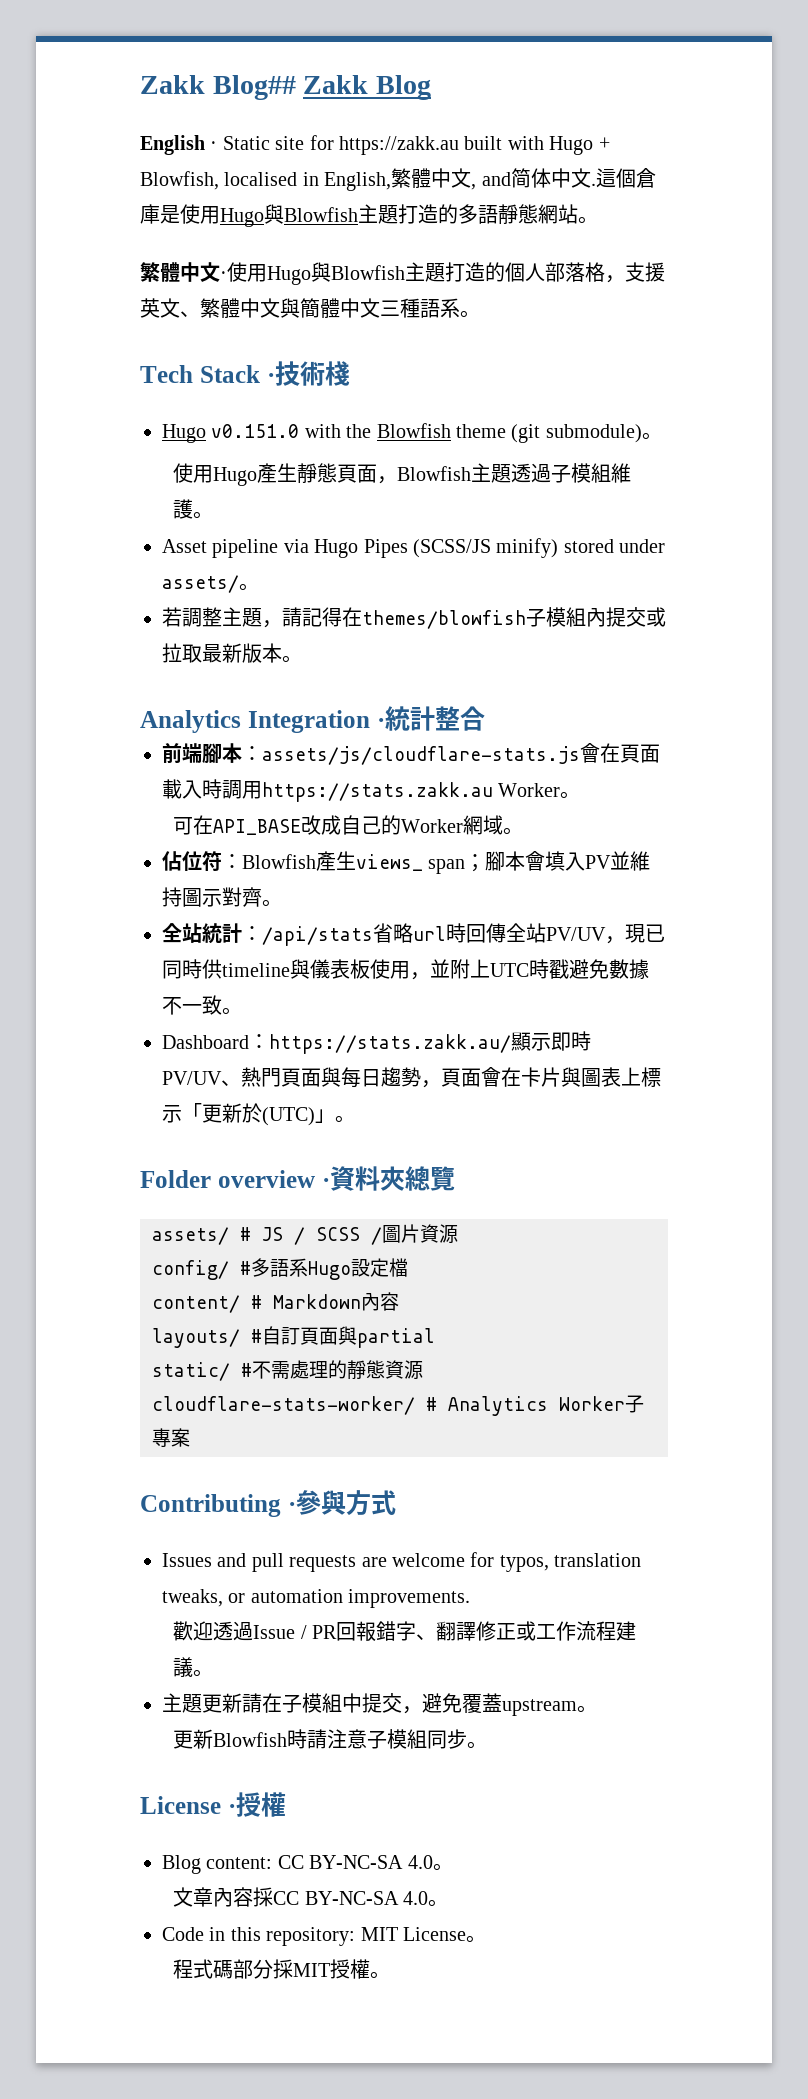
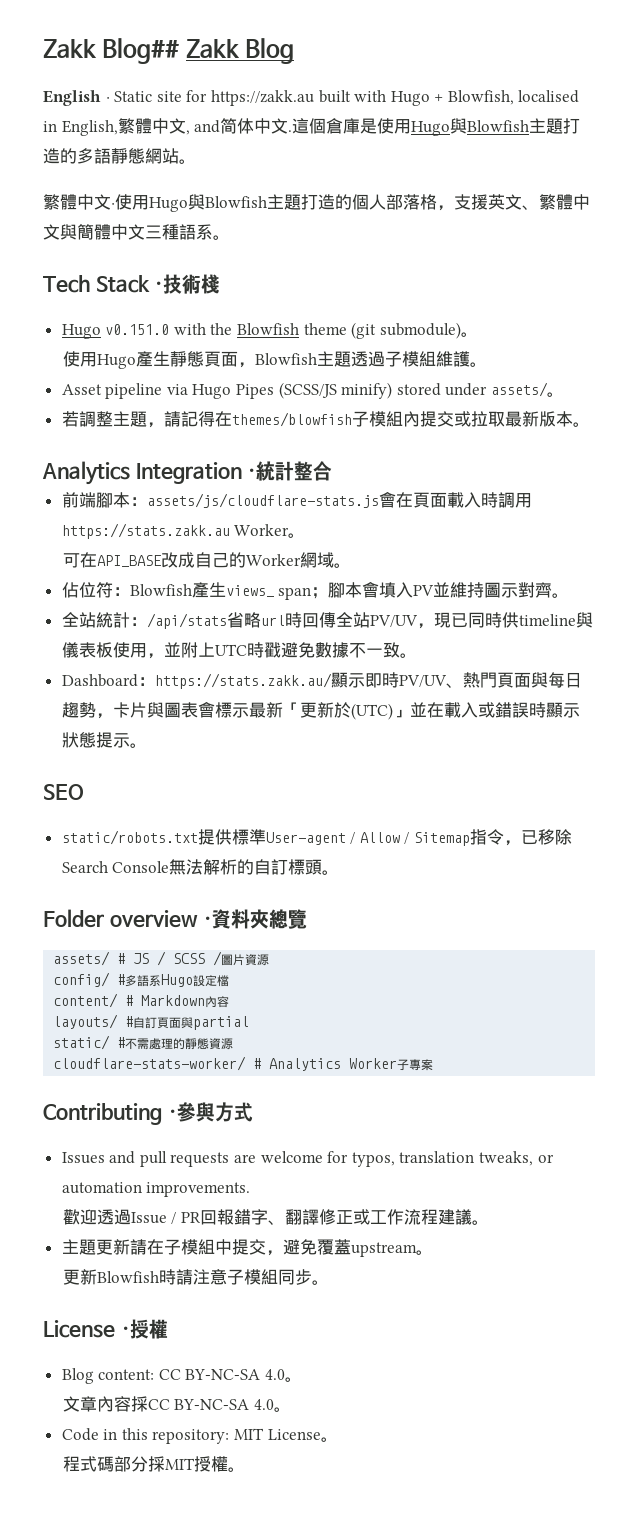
- Dashboard：https://stats.zakk.au/顯示即時PV/UV、熱門頁面與每日趨勢，頁面會在卡片與圖表上標示「更新於(UTC)」。
+ Dashboard：https://stats.zakk.au/顯示即時PV/UV、熱門頁面與每日趨勢，卡片與圖表會標示最新「更新於(UTC)」並在載入或錯誤時顯示狀態提示。
+ SEO
+ static/robots.txt提供標準User-agent / Allow / Sitemap指令，已移除Search Console無法解析的自訂標頭。

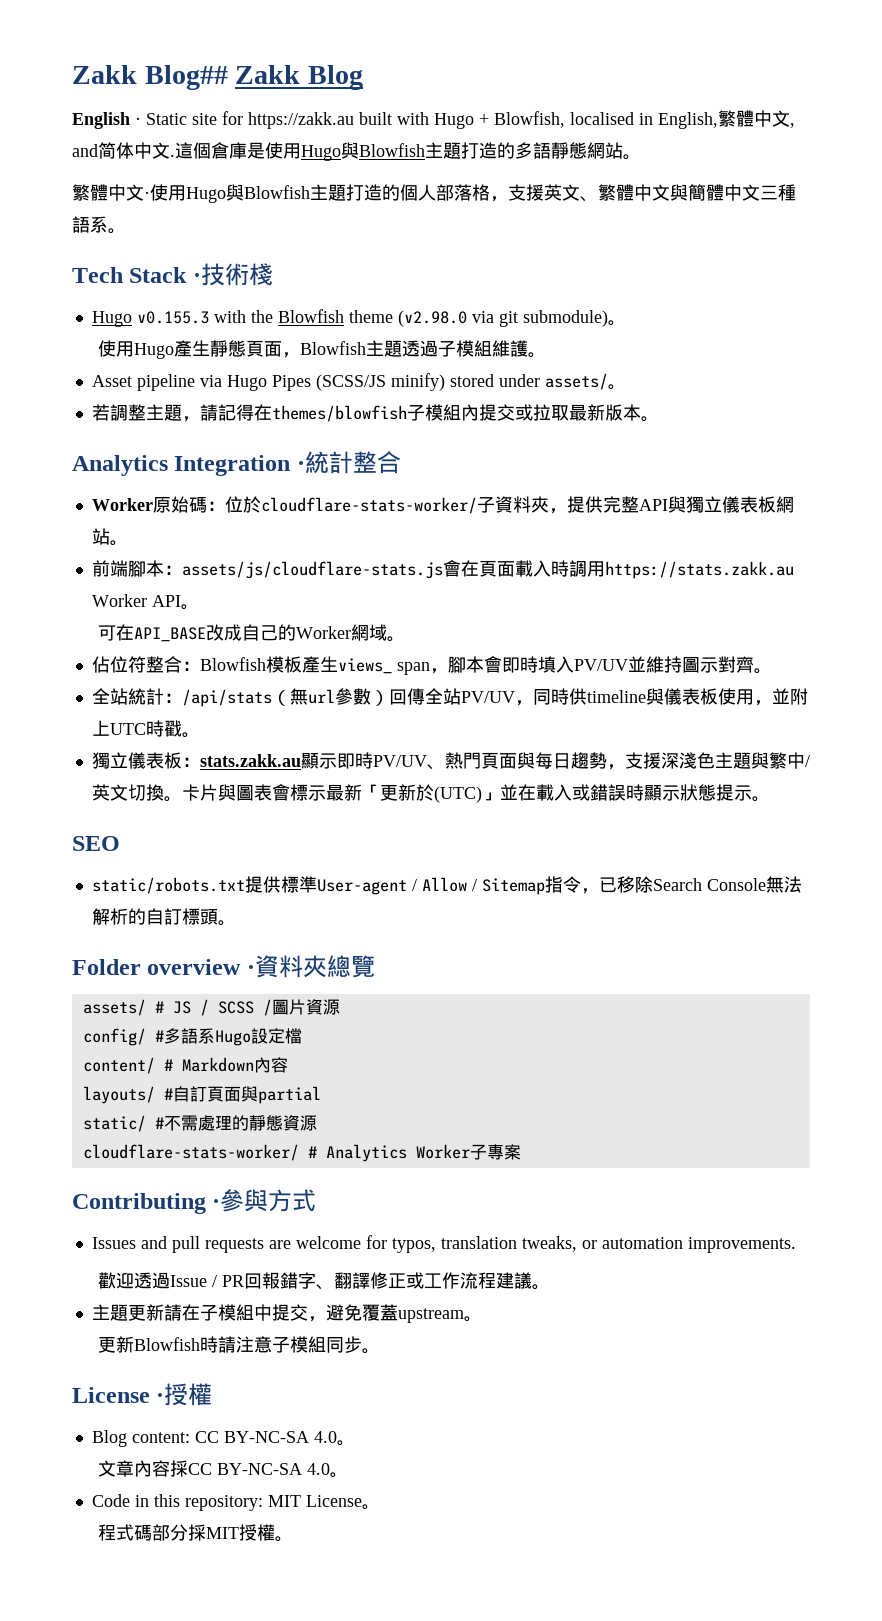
- Hugo v0.151.0 with the Blowfish theme (git submodule)。
+ Hugo v0.155.3 with the Blowfish theme (v2.98.0 via git submodule)。
+ Worker原始碼：位於cloudflare-stats-worker/子資料夾，提供完整API與獨立儀表板網站。
- 前端腳本：assets/js/cloudflare-stats.js會在頁面載入時調用https://stats.zakk.au Worker。
+ 前端腳本：assets/js/cloudflare-stats.js會在頁面載入時調用https://stats.zakk.au Worker API。
- 佔位符：Blowfish產生views_ span；腳本會填入PV並維持圖示對齊。
+ 佔位符整合：Blowfish模板產生views_ span，腳本會即時填入PV/UV並維持圖示對齊。
- 全站統計：/api/stats省略url時回傳全站PV/UV，現已同時供timeline與儀表板使用，並附上UTC時戳避免數據不一致。
- Dashboard：https://stats.zakk.au/顯示即時PV/UV、熱門頁面與每日趨勢，卡片與圖表會標示最新「更新於(UTC)」並在載入或錯誤時顯示狀態提示。
+ 全站統計：/api/stats（無url參數）回傳全站PV/UV，同時供timeline與儀表板使用，並附上UTC時戳。
+ 獨立儀表板：stats.zakk.au顯示即時PV/UV、熱門頁面與每日趨勢，支援深淺色主題與繁中/英文切換。卡片與圖表會標示最新「更新於(UTC)」並在載入或錯誤時顯示狀態提示。

